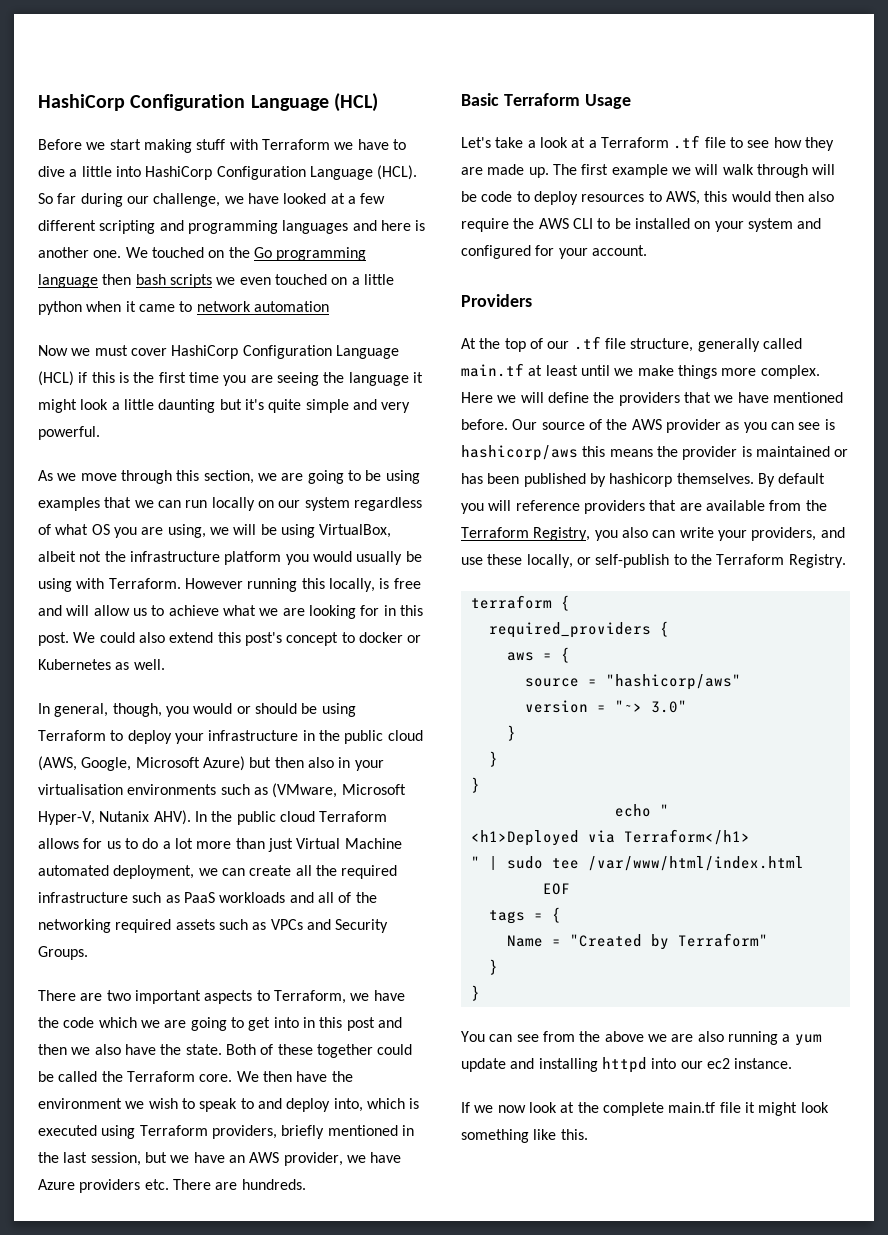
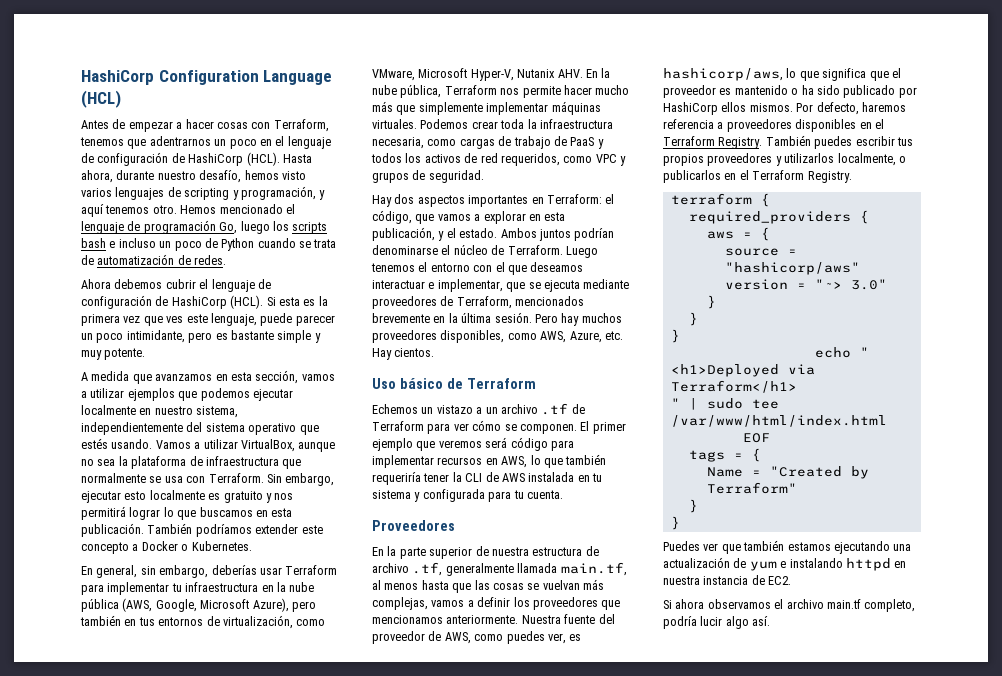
- Before we start making stuff with Terraform we have to dive a little into HashiCorp Configuration Language (HCL). So far during our challenge, we have looked at a few different scripting and programming languages and here is another one. We touched on the Go programming language then bash scripts we even touched on a little python when it came to network automation
- Now we must cover HashiCorp Configuration Language (HCL) if this is the first time you are seeing the language it might look a little daunting but it's quite simple and very powerful.
- As we move through this section, we are going to be using examples that we can run locally on our system regardless of what OS you are using, we will be using VirtualBox, albeit not the infrastructure platform you would usually be using with Terraform. However running this locally, is free and will allow us to achieve what we are looking for in this post. We could also extend this post's concept to docker or Kubernetes as well.
- In general, though, you would or should be using Terraform to deploy your infrastructure in the public cloud (AWS, Google, Microsoft Azure) but then also in your virtualisation environments such as (VMware, Microsoft Hyper-V, Nutanix AHV). In the public cloud Terraform allows for us to do a lot more than just Virtual Machine automated deployment, we can create all the required infrastructure such as PaaS workloads and all of the networking required assets such as VPCs and Security Groups.
- There are two important aspects to Terraform, we have the code which we are going to get into in this post and then we also have the state. Both of these together could be called the Terraform core. We then have the environment we wish to speak to and deploy into, which is executed using Terraform providers, briefly mentioned in the last session, but we have an AWS provider, we have Azure providers etc. There are hundreds.
- Basic Terraform Usage
- Let's take a look at a Terraform .tf file to see how they are made up. The first example we will walk through will be code to deploy resources to AWS, this would then also require the AWS CLI to be installed on your system and configured for your account.
- Providers
- At the top of our .tf file structure, generally called main.tf at least until we make things more complex. Here we will define the providers that we have mentioned before. Our source of the AWS provider as you can see is hashicorp/aws this means the provider is maintained or has been published by hashicorp themselves. By default you will reference providers that are available from the Terraform Registry, you also can write your providers, and use these locally, or self-publish to the Terraform Registry.
+ Antes de empezar a hacer cosas con Terraform, tenemos que adentrarnos un poco en el lenguaje de configuración de HashiCorp (HCL). Hasta ahora, durante nuestro desafío, hemos visto varios lenguajes de scripting y programación, y aquí tenemos otro. Hemos mencionado el lenguaje de programación Go, luego los scripts bash e incluso un poco de Python cuando se trata de automatización de redes.
+ Ahora debemos cubrir el lenguaje de configuración de HashiCorp (HCL). Si esta es la primera vez que ves este lenguaje, puede parecer un poco intimidante, pero es bastante simple y muy potente.
+ A medida que avanzamos en esta sección, vamos a utilizar ejemplos que podemos ejecutar localmente en nuestro sistema, independientemente del sistema operativo que estés usando. Vamos a utilizar VirtualBox, aunque no sea la plataforma de infraestructura que normalmente se usa con Terraform. Sin embargo, ejecutar esto localmente es gratuito y nos permitirá lograr lo que buscamos en esta publicación. También podríamos extender este concepto a Docker o Kubernetes.
+ En general, sin embargo, deberías usar Terraform para implementar tu infraestructura en la nube pública (AWS, Google, Microsoft Azure), pero también en tus entornos de virtualización, como VMware, Microsoft Hyper-V, Nutanix AHV. En la nube pública, Terraform nos permite hacer mucho más que simplemente implementar máquinas virtuales. Podemos crear toda la infraestructura necesaria, como cargas de trabajo de PaaS y todos los activos de red requeridos, como VPC y grupos de seguridad.
+ Hay dos aspectos importantes en Terraform: el código, que vamos a explorar en esta publicación, y el estado. Ambos juntos podrían denominarse el núcleo de Terraform. Luego tenemos el entorno con el que deseamos interactuar e implementar, que se ejecuta mediante proveedores de Terraform, mencionados brevemente en la última sesión. Pero hay muchos proveedores disponibles, como AWS, Azure, etc. Hay cientos.
+ Uso básico de Terraform
+ Echemos un vistazo a un archivo .tf de Terraform para ver cómo se componen. El primer ejemplo que veremos será código para implementar recursos en AWS, lo que también requeriría tener la CLI de AWS instalada en tu sistema y configurada para tu cuenta.
+ Proveedores
+ En la parte superior de nuestra estructura de archivo .tf, generalmente llamada main.tf, al menos hasta que las cosas se vuelvan más complejas, vamos a definir los proveedores que mencionamos anteriormente. Nuestra fuente del proveedor de AWS, como puedes ver, es hashicorp/aws, lo que significa que el proveedor es mantenido o ha sido publicado por HashiCorp ellos mismos. Por defecto, haremos referencia a proveedores disponibles en el Terraform Registry. También puedes escribir tus propios proveedores y utilizarlos localmente, o publicarlos en el Terraform Registry.
- You can see from the above we are also running a yum update and installing httpd into our ec2 instance.
- If we now look at the complete main.tf file it might look something like this.
+ Puedes ver que también estamos ejecutando una actualización de yum e instalando httpd en nuestra instancia de EC2.
+ Si ahora observamos el archivo main.tf completo, podría lucir algo así.

